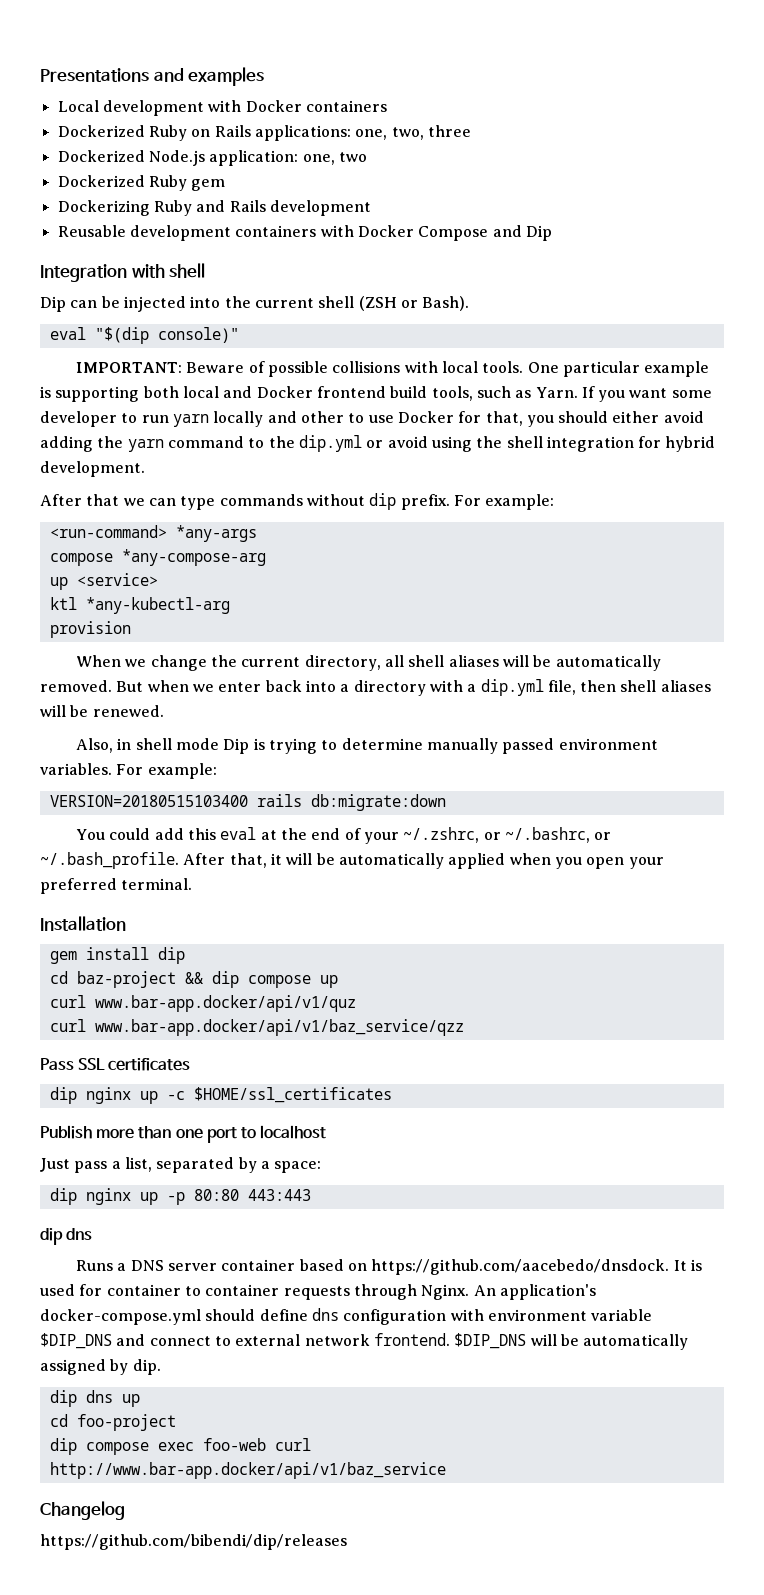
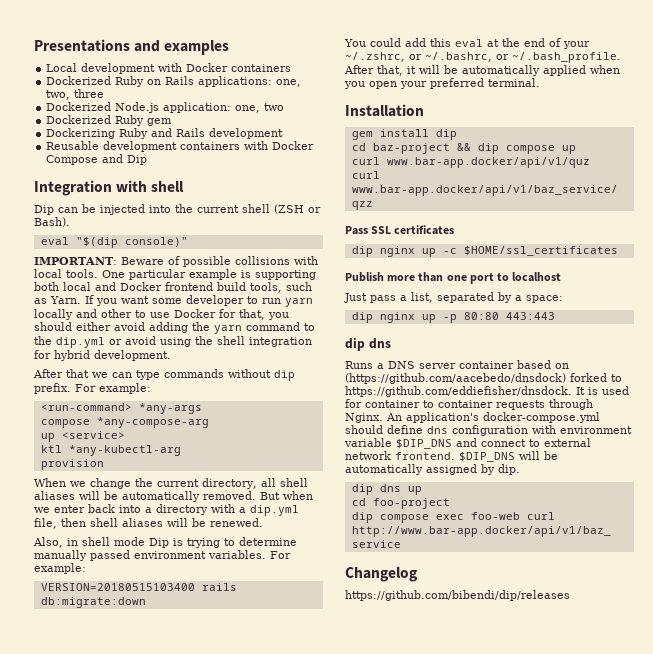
- Runs a DNS server container based on https://github.com/aacebedo/dnsdock. It is used for container to container requests through Nginx.
+ Runs a DNS server container based on (https://github.com/aacebedo/dnsdock) forked to https://github.com/eddiefisher/dnsdock. It is used for container to container requests through Nginx.

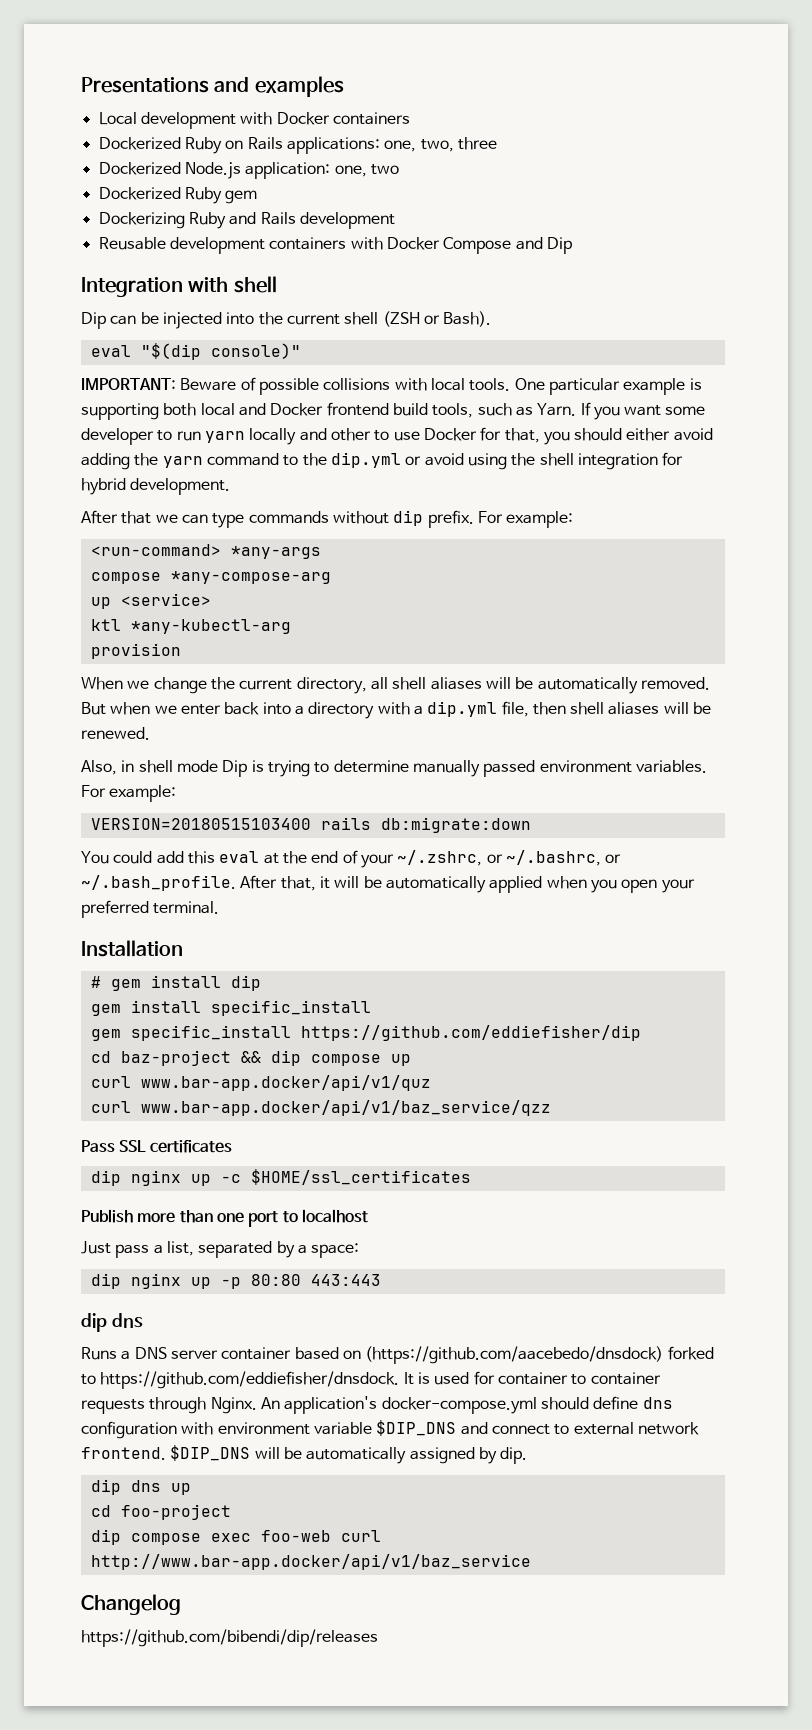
- gem install dip
+ # gem install dip
+ gem install specific_install
+ gem specific_install https://github.com/eddiefisher/dip

